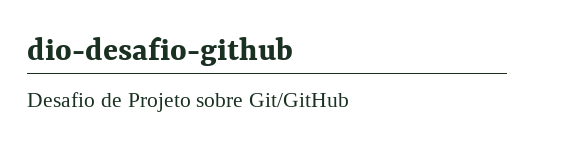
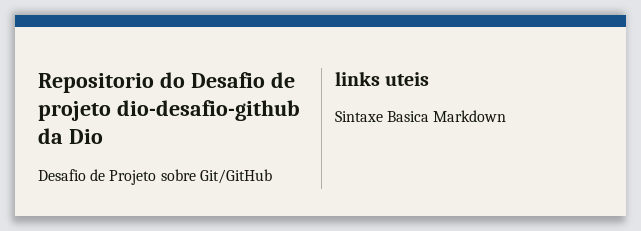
- dio-desafio-github
+ Repositorio do Desafio de projeto dio-desafio-github da Dio
+ links uteis
+ Sintaxe Basica Markdown

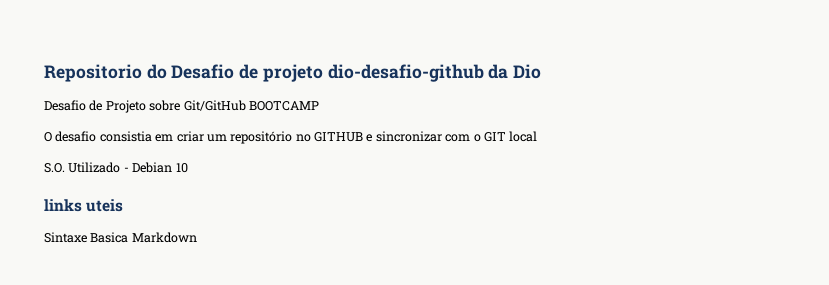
- Desafio de Projeto sobre Git/GitHub
+ Desafio de Projeto sobre Git/GitHub BOOTCAMP
+ O desafio consistia em criar um repositório no GITHUB e sincronizar com o GIT local
+ S.O. Utilizado - Debian 10

